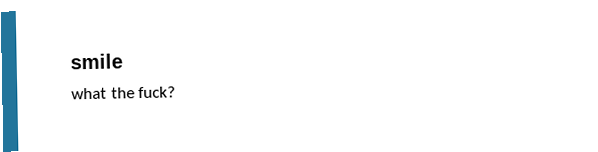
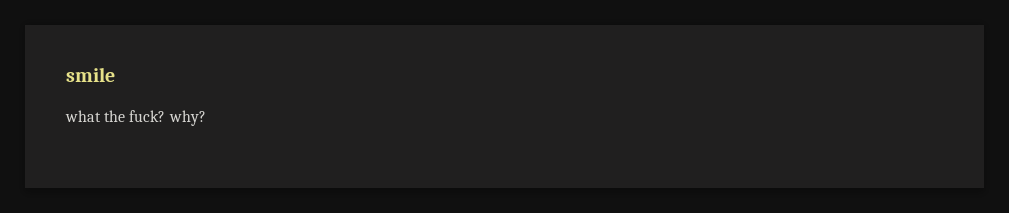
- what the fuck?
+ what the fuck? why?

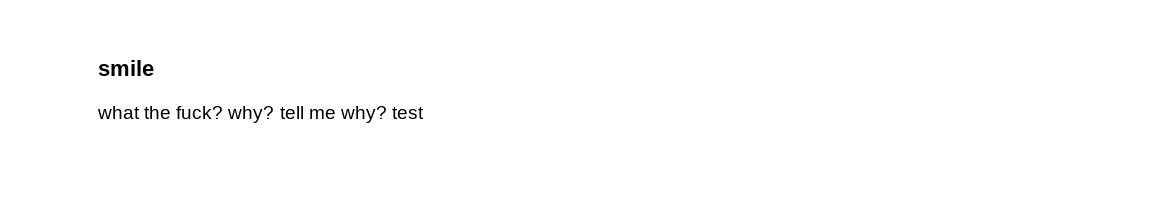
- what the fuck? why?
+ what the fuck? why? tell me why? test

